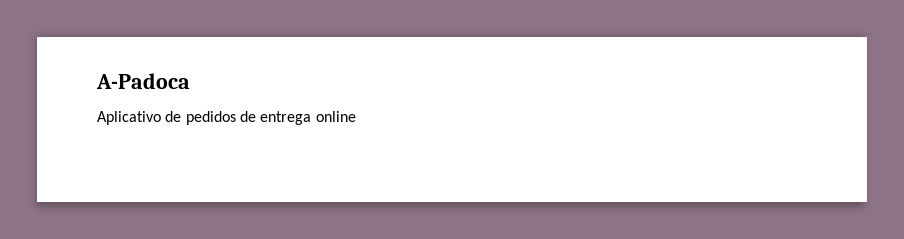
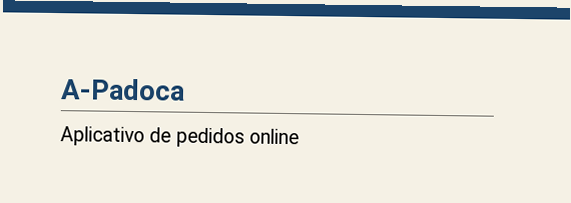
- Aplicativo de pedidos de entrega online
+ Aplicativo de pedidos online

